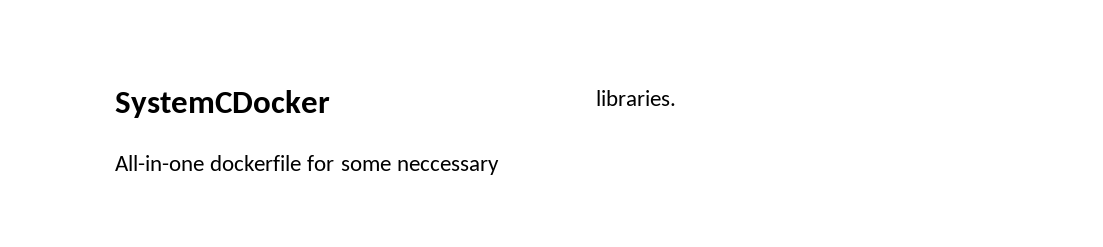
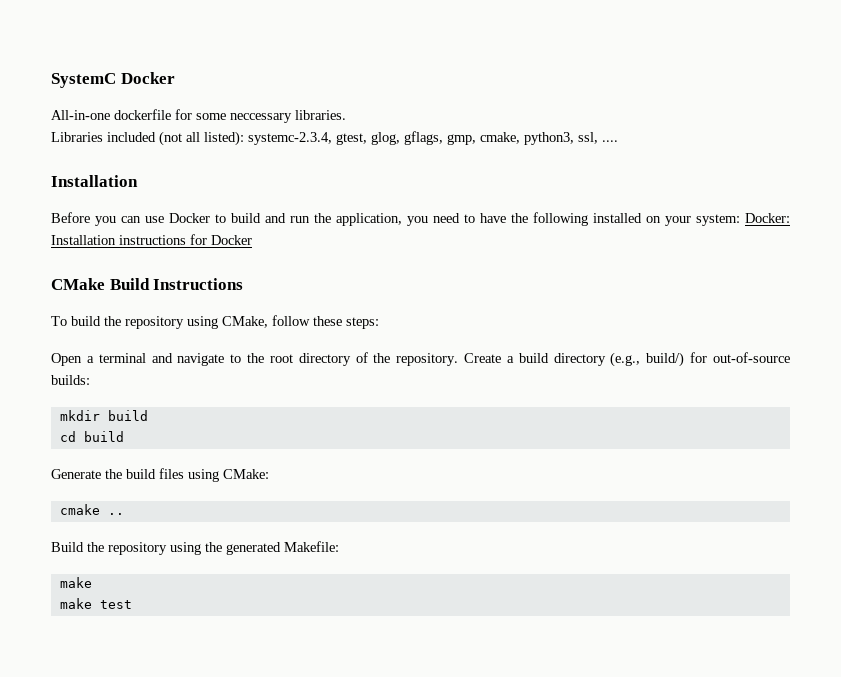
- SystemCDocker
+ SystemC Docker
+ Libraries included (not all listed): systemc-2.3.4, gtest, glog, gflags, gmp, cmake, python3, ssl, ....
+ Installation
+ Before you can use Docker to build and run the application, you need to have the following installed on your system: Docker: Installation instructions for Docker
+ CMake Build Instructions
+ To build the repository using CMake, follow these steps:
+ Open a terminal and navigate to the root directory of the repository. Create a build directory (e.g., build/) for out-of-source builds:
+ mkdir build
+ cd build
+ Generate the build files using CMake:
+ cmake ..
+ Build the repository using the generated Makefile:
+ make
+ make test

